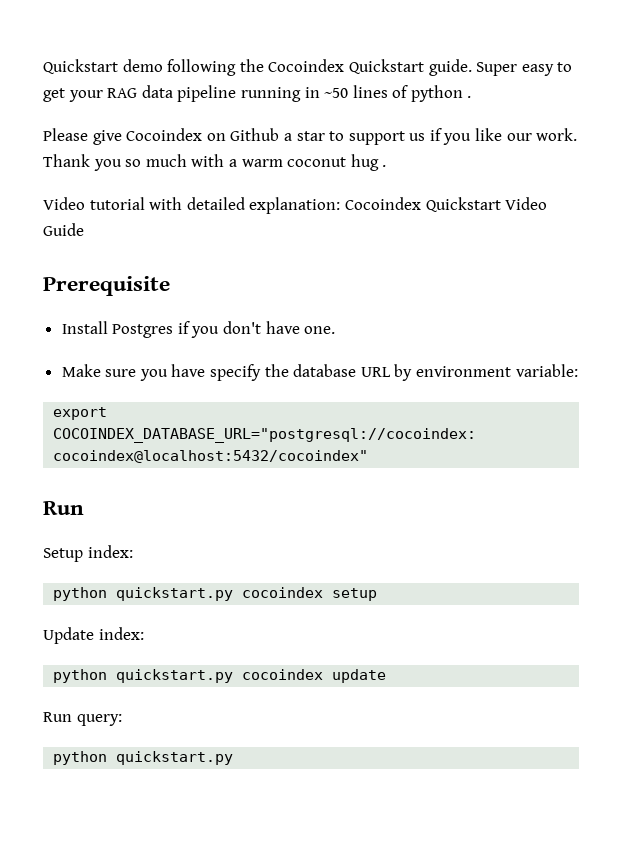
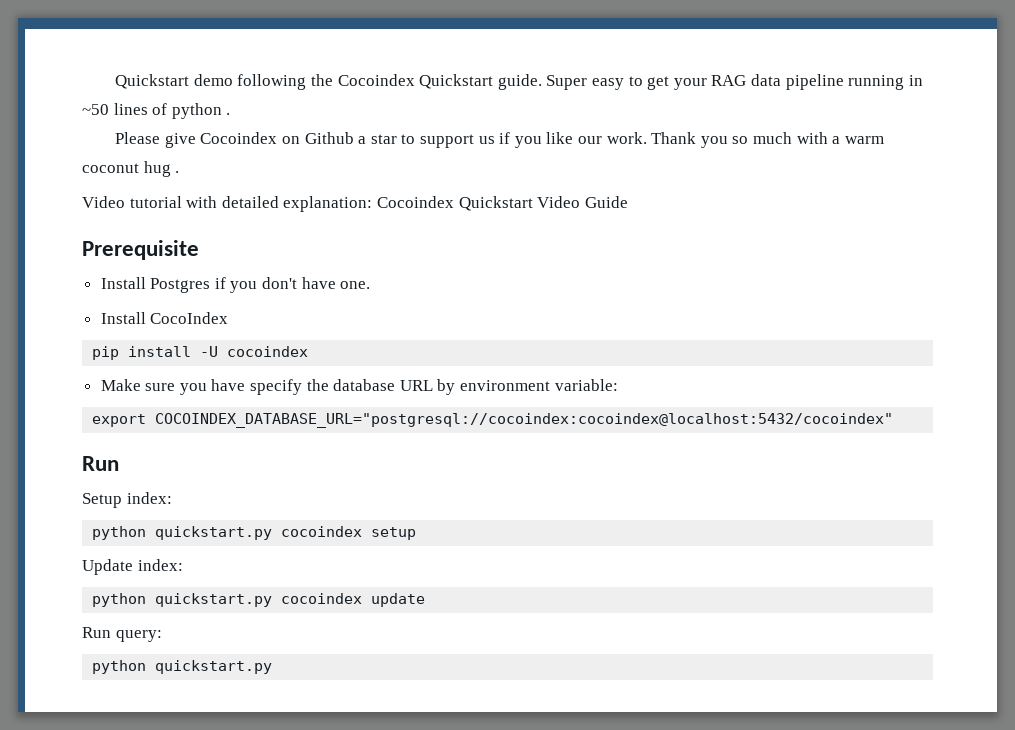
+ Install CocoIndex
+ pip install -U cocoindex

